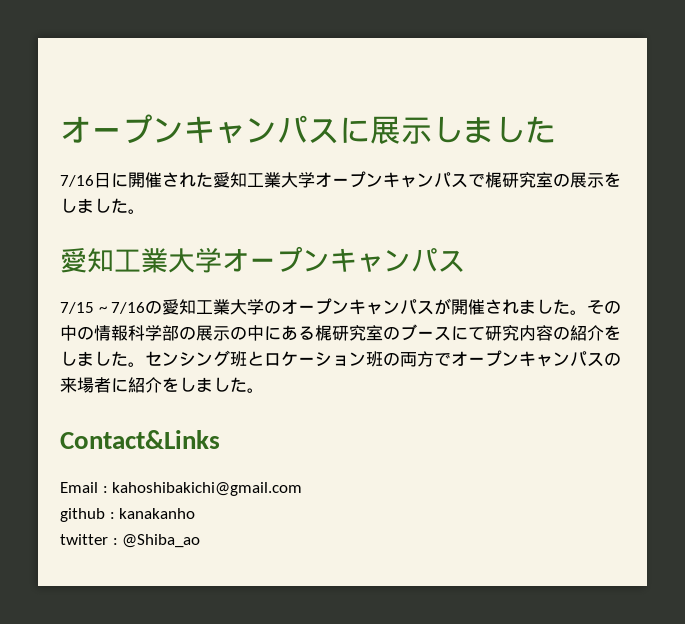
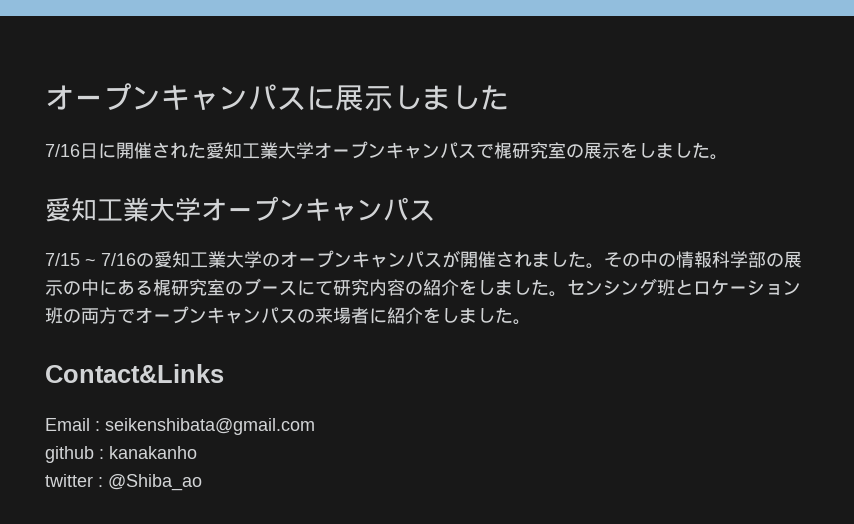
- Email : kahoshibakichi@gmail.com
+ Email : seikenshibata@gmail.com

